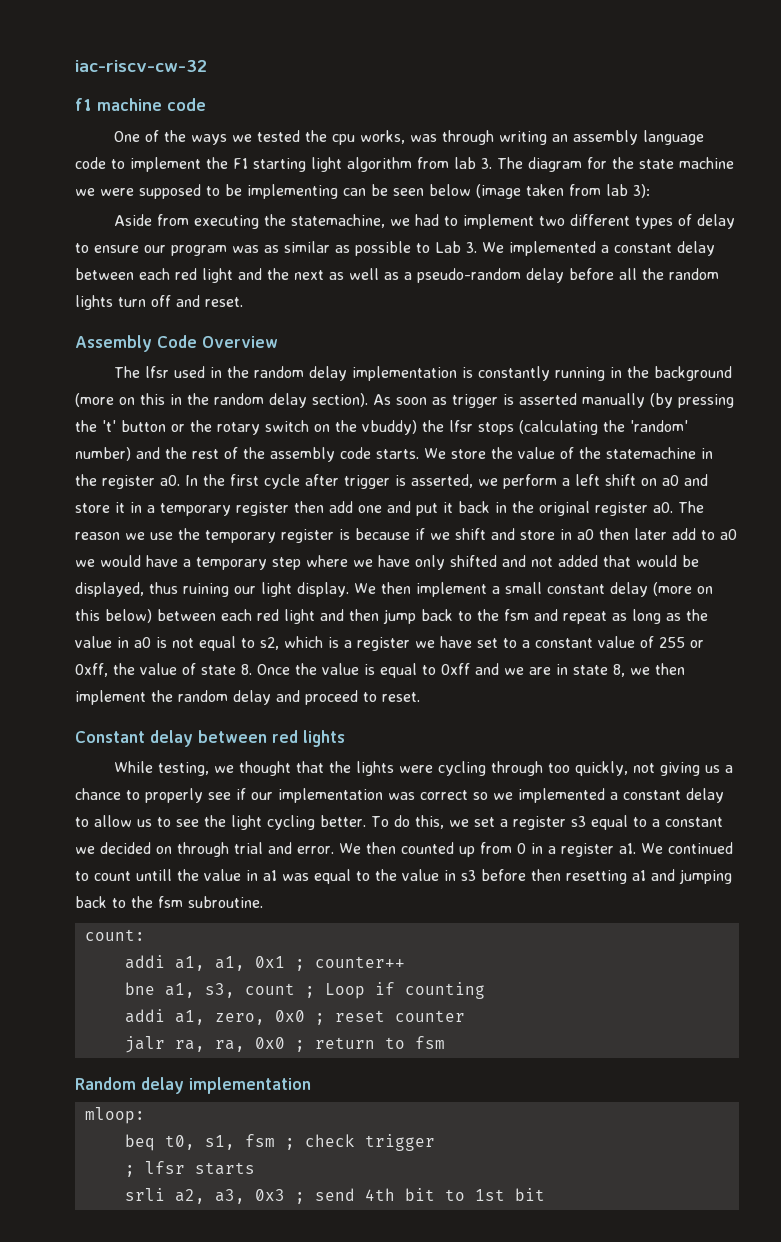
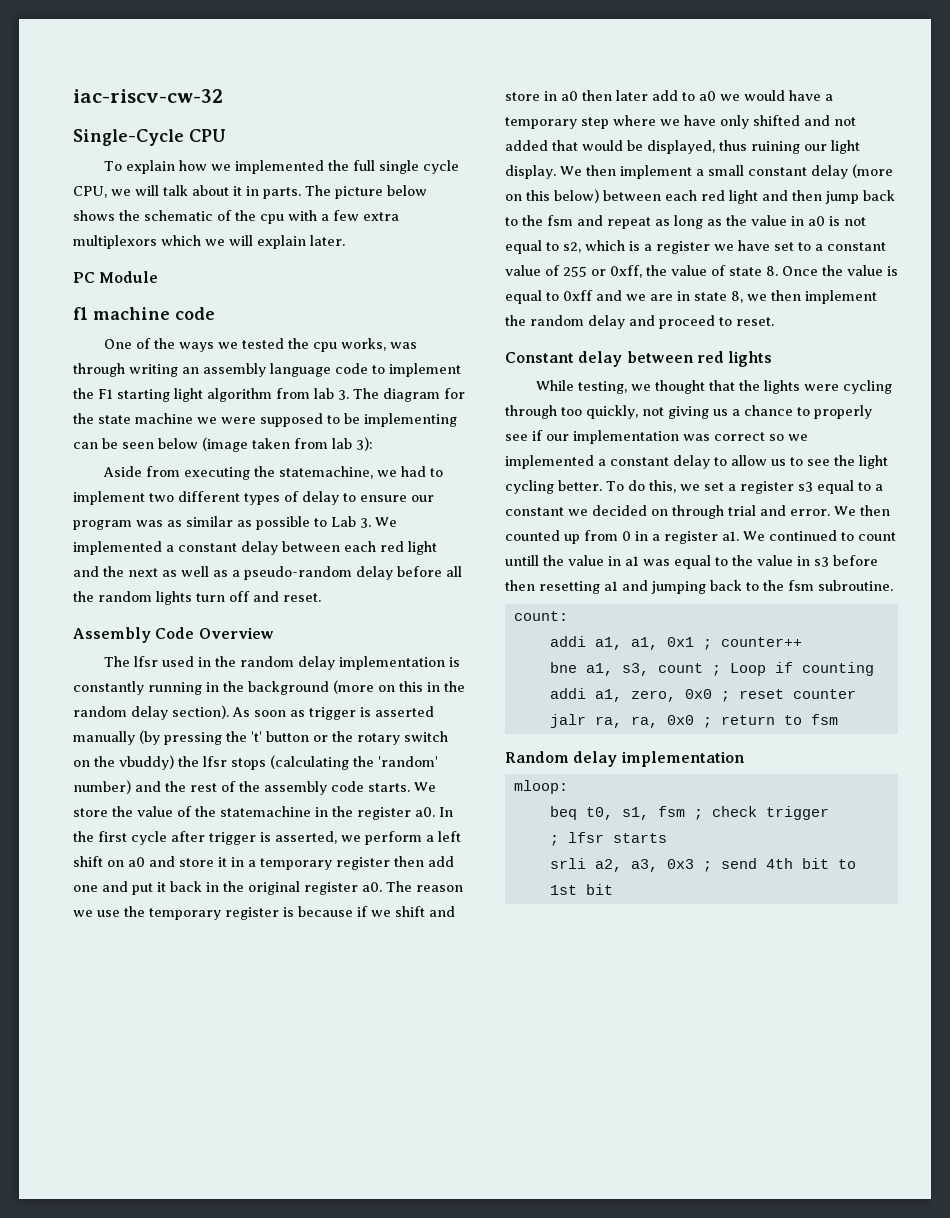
+ Single-Cycle CPU
+ To explain how we implemented the full single cycle CPU, we will talk about it in parts. The picture below shows the schematic of the cpu with a few extra multiplexors which we will explain later.
+ PC Module

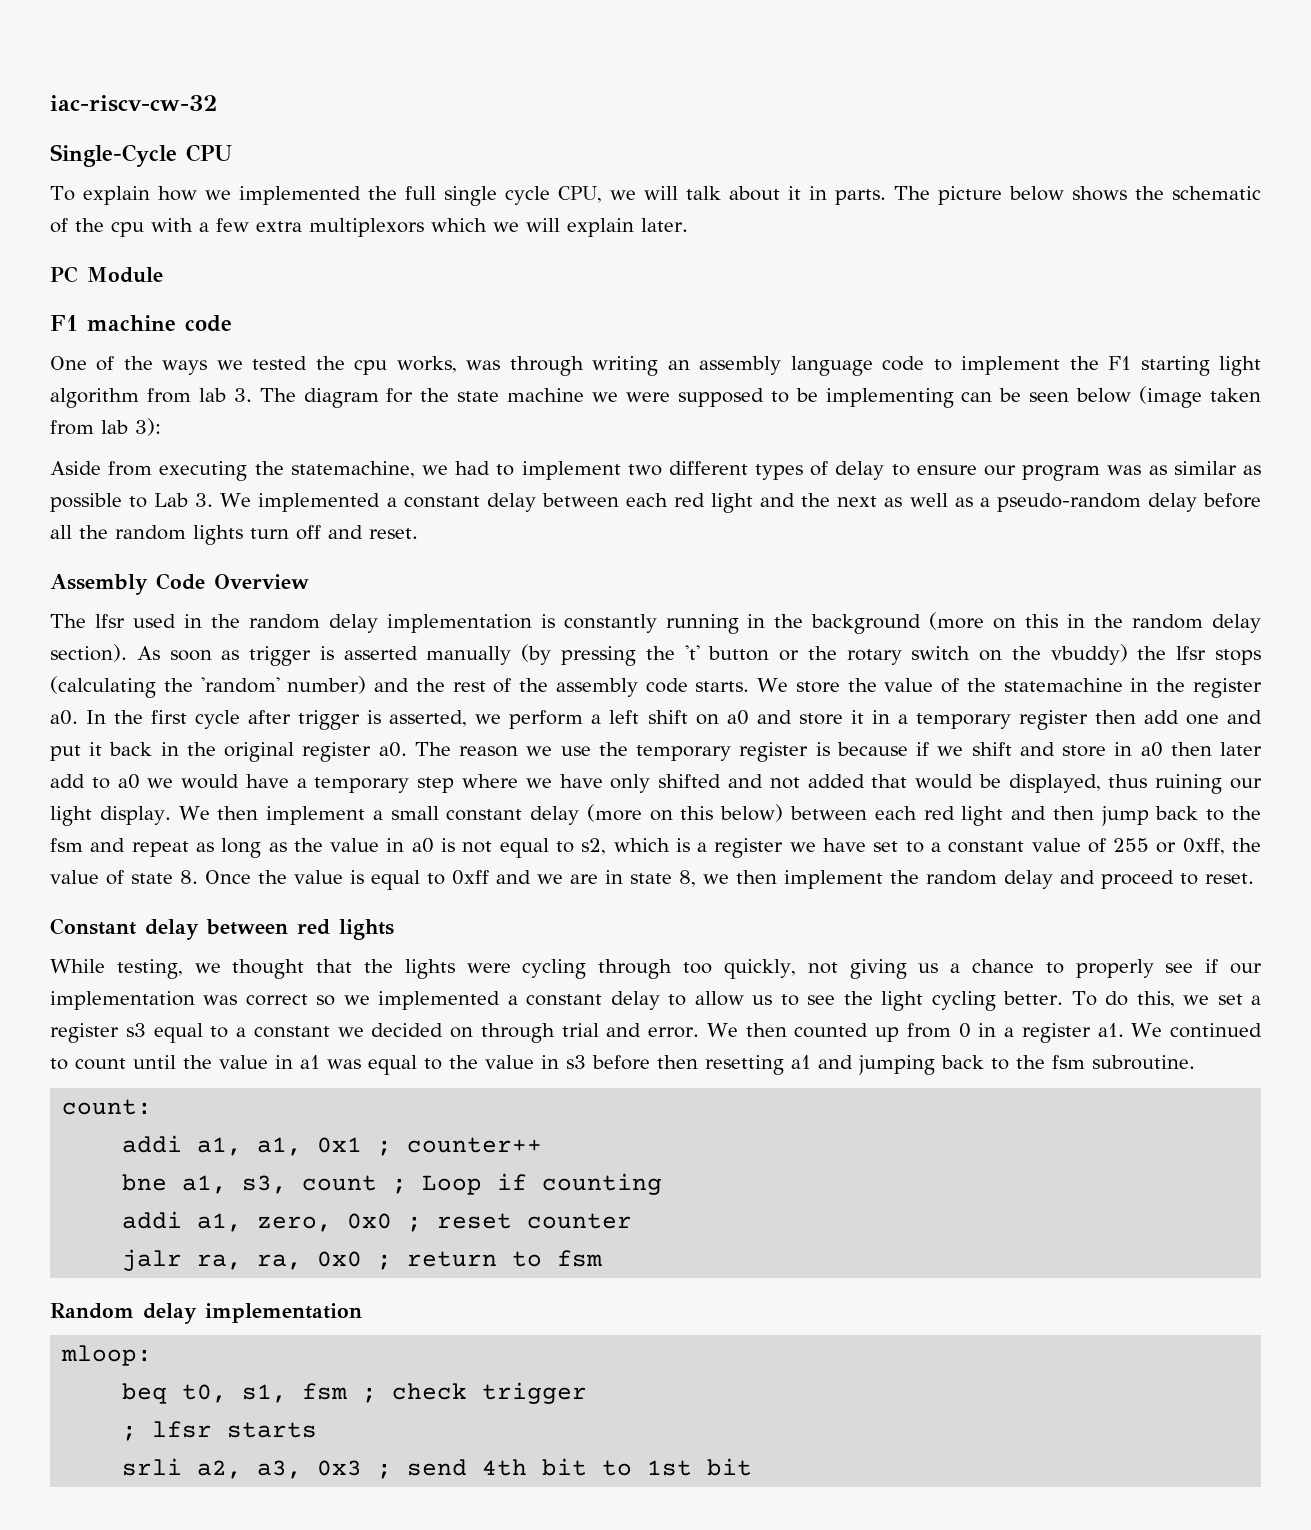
- f1 machine code
+ F1 machine code
- We continued to count untill the value in a1 was equal to the value in s3 before then resetting a1 and jumping back to the fsm subroutine.
+ We continued to count until the value in a1 was equal to the value in s3 before then resetting a1 and jumping back to the fsm subroutine.

